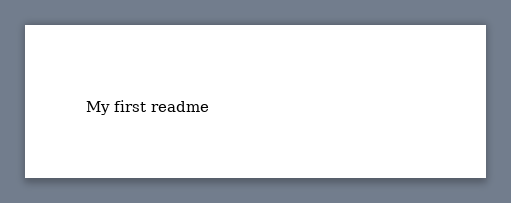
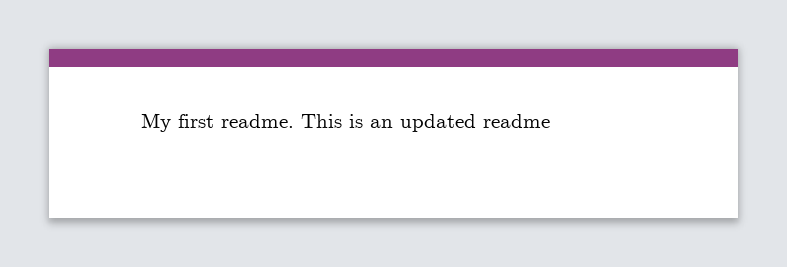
- My first readme
+ My first readme. This is an updated readme

